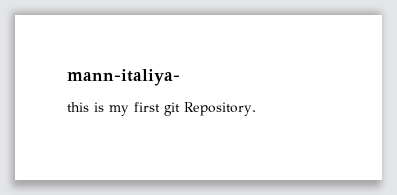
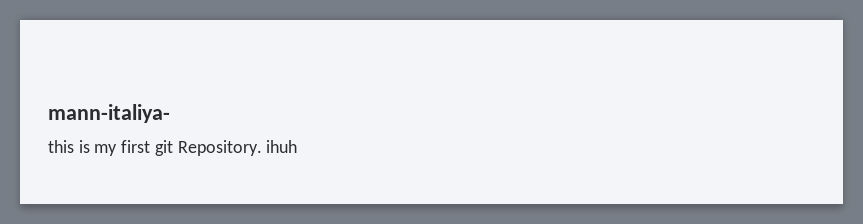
- this is my first git Repository.
+ this is my first git Repository. ihuh

